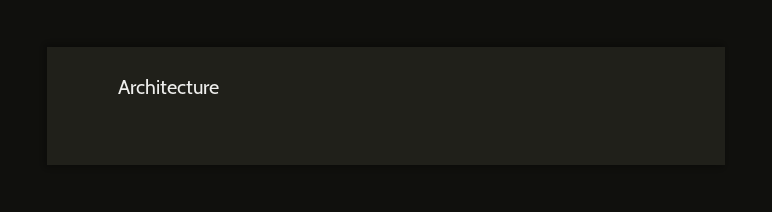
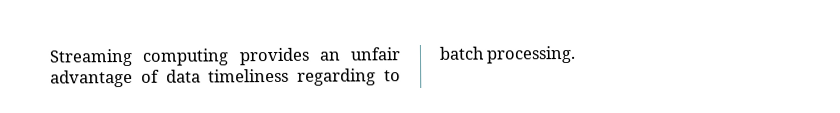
- Architecture
+ Streaming computing provides an unfair advantage of data timeliness regarding to batch processing.

